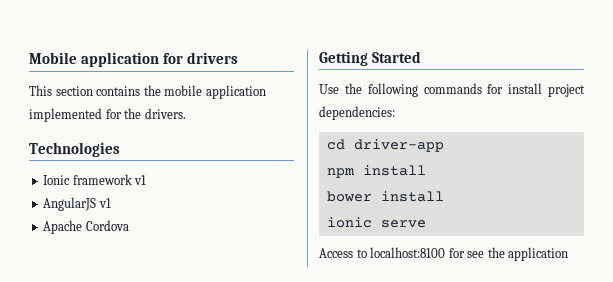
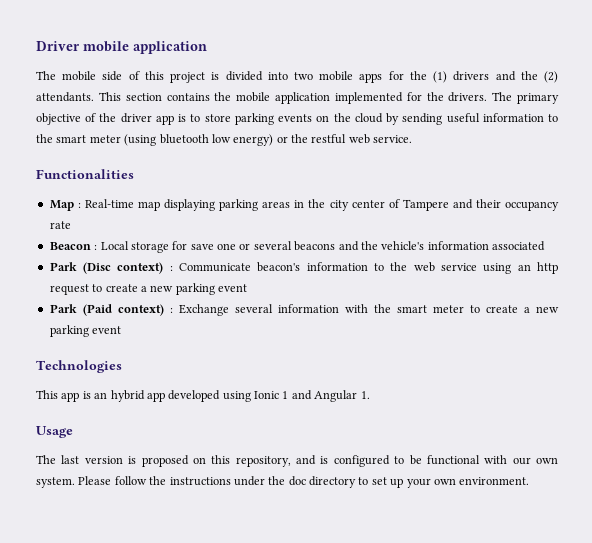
- Mobile application for drivers
- This section contains the mobile application implemented for the drivers.
+ Driver mobile application
+ The mobile side of this project is divided into two mobile apps for the (1) drivers and the (2) attendants. This section contains the mobile application implemented for the drivers. The primary objective of the driver app is to store parking events on the cloud by sending useful information to the smart meter (using bluetooth low energy) or the restful web service.
+ Functionalities
+ Map : Real-time map displaying parking areas in the city center of Tampere and their occupancy rate
+ Beacon : Local storage for save one or several beacons and the vehicle's information associated
+ Park (Disc context) : Communicate beacon's information to the web service using an http request to create a new parking event
+ Park (Paid context) : Exchange several information with the smart meter to create a new parking event
  Technologies
- Ionic framework v1
- AngularJS v1
- Apache Cordova
- Getting Started
- Use the following commands for install project dependencies:
- cd driver-app
- npm install
- bower install
- ionic serve
- Access to localhost:8100 for see the application
+ This app is an hybrid app developed using Ionic 1 and Angular 1.
+ Usage
+ The last version is proposed on this repository, and is configured to be functional with our own system. Please follow the instructions under the doc directory to set up your own environment.

